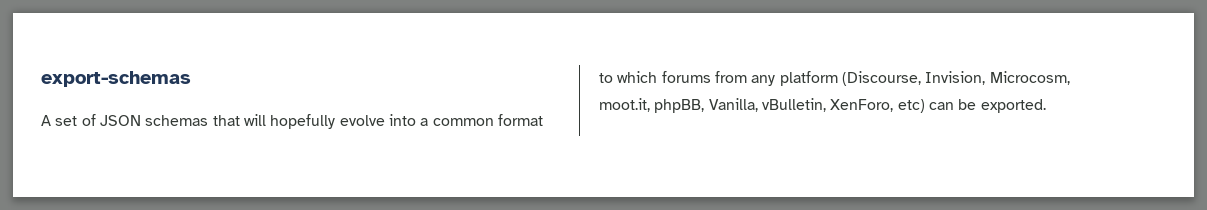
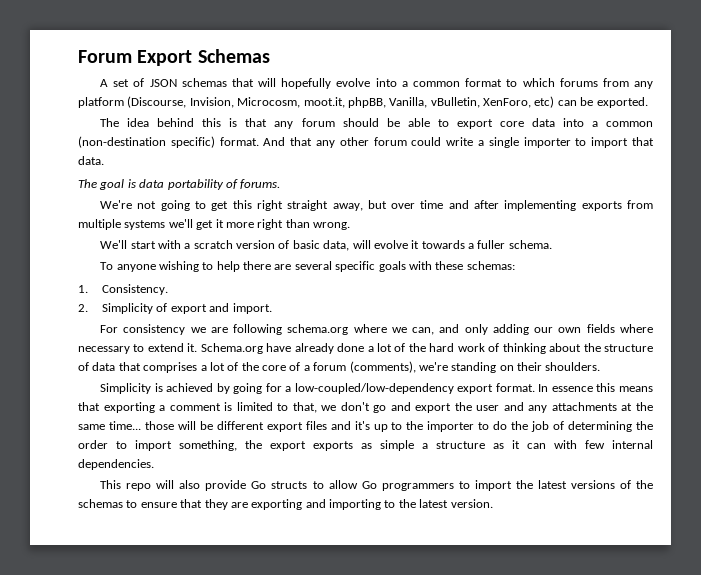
- export-schemas
+ Forum Export Schemas
+ The idea behind this is that any forum should be able to export core data into a common (non-destination specific) format. And that any other forum could write a single importer to import that data.
+ The goal is data portability of forums.
+ We're not going to get this right straight away, but over time and after implementing exports from multiple systems we'll get it more right than wrong.
+ We'll start with a scratch version of basic data, will evolve it towards a fuller schema.
+ To anyone wishing to help there are several specific goals with these schemas:
+ 1. Consistency.
+ 2. Simplicity of export and import.
+ For consistency we are following schema.org where we can, and only adding our own fields where necessary to extend it. Schema.org have already done a lot of the hard work of thinking about the structure of data that comprises a lot of the core of a forum (comments), we're standing on their shoulders.
+ Simplicity is achieved by going for a low-coupled/low-dependency export format. In essence this means that exporting a comment is limited to that, we don't go and export the user and any attachments at the same time... those will be different export files and it's up to the importer to do the job of determining the order to import something, the export exports as simple a structure as it can with few internal dependencies.
+ This repo will also provide Go structs to allow Go programmers to import the latest versions of the schemas to ensure that they are exporting and importing to the latest version.

